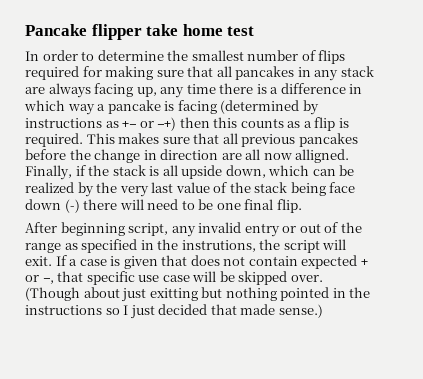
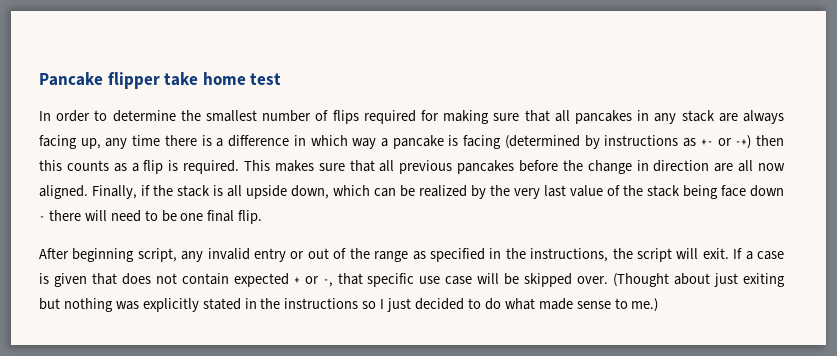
- This makes sure that all previous pancakes before the change in direction are all now alligned.
+ This makes sure that all previous pancakes before the change in direction are all now aligned.
- Finally, if the stack is all upside down, which can be realized by the very last value of the stack being face down (-) there will need to be one final flip.
+ Finally, if the stack is all upside down, which can be realized by the very last value of the stack being face down - there will need to be one final flip.
- After beginning script, any invalid entry or out of the range as specified in the instrutions, the script will exit.
+ After beginning script, any invalid entry or out of the range as specified in the instructions, the script will exit.
- (Though about just exitting but nothing pointed in the instructions so I just decided that made sense.)
+ (Thought about just exiting but nothing was explicitly stated in the instructions so I just decided to do what made sense to me.)

